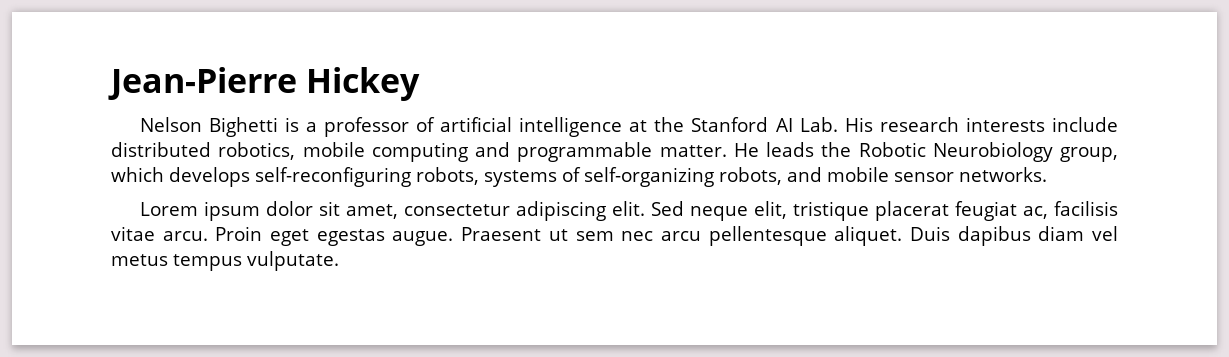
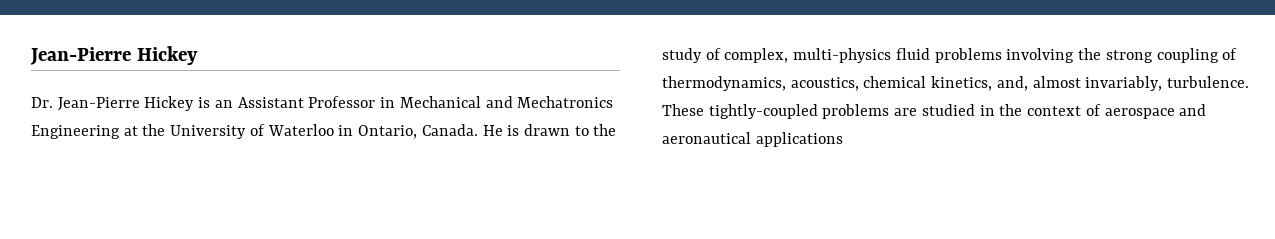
- Nelson Bighetti is a professor of artificial intelligence at the Stanford AI Lab. His research interests include distributed robotics, mobile computing and programmable matter. He leads the Robotic Neurobiology group, which develops self-reconfiguring robots, systems of self-organizing robots, and mobile sensor networks.
- Lorem ipsum dolor sit amet, consectetur adipiscing elit. Sed neque elit, tristique placerat feugiat ac, facilisis vitae arcu. Proin eget egestas augue. Praesent ut sem nec arcu pellentesque aliquet. Duis dapibus diam vel metus tempus vulputate.
+ Dr. Jean-Pierre Hickey is an Assistant Professor in Mechanical and Mechatronics Engineering at the University of Waterloo in Ontario, Canada. He is drawn to the study of complex, multi-physics fluid problems involving the strong coupling of thermodynamics, acoustics, chemical kinetics, and, almost invariably, turbulence. These tightly-coupled problems are studied in the context of aerospace and aeronautical applications

